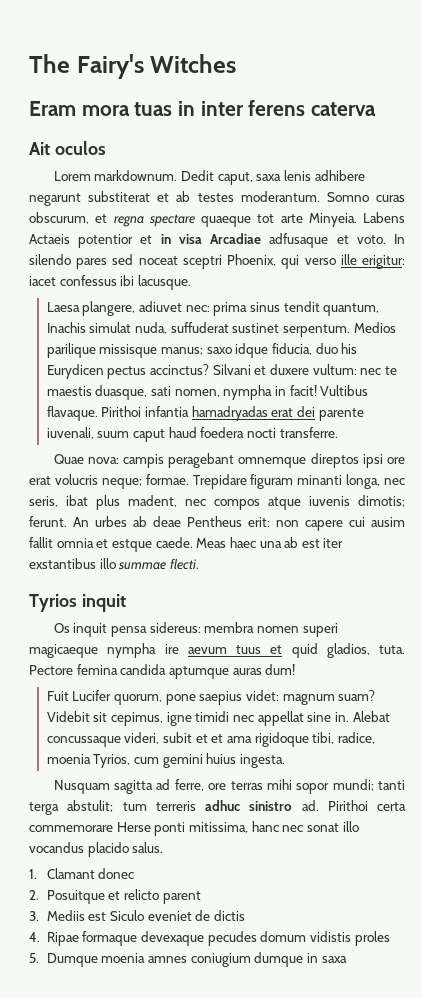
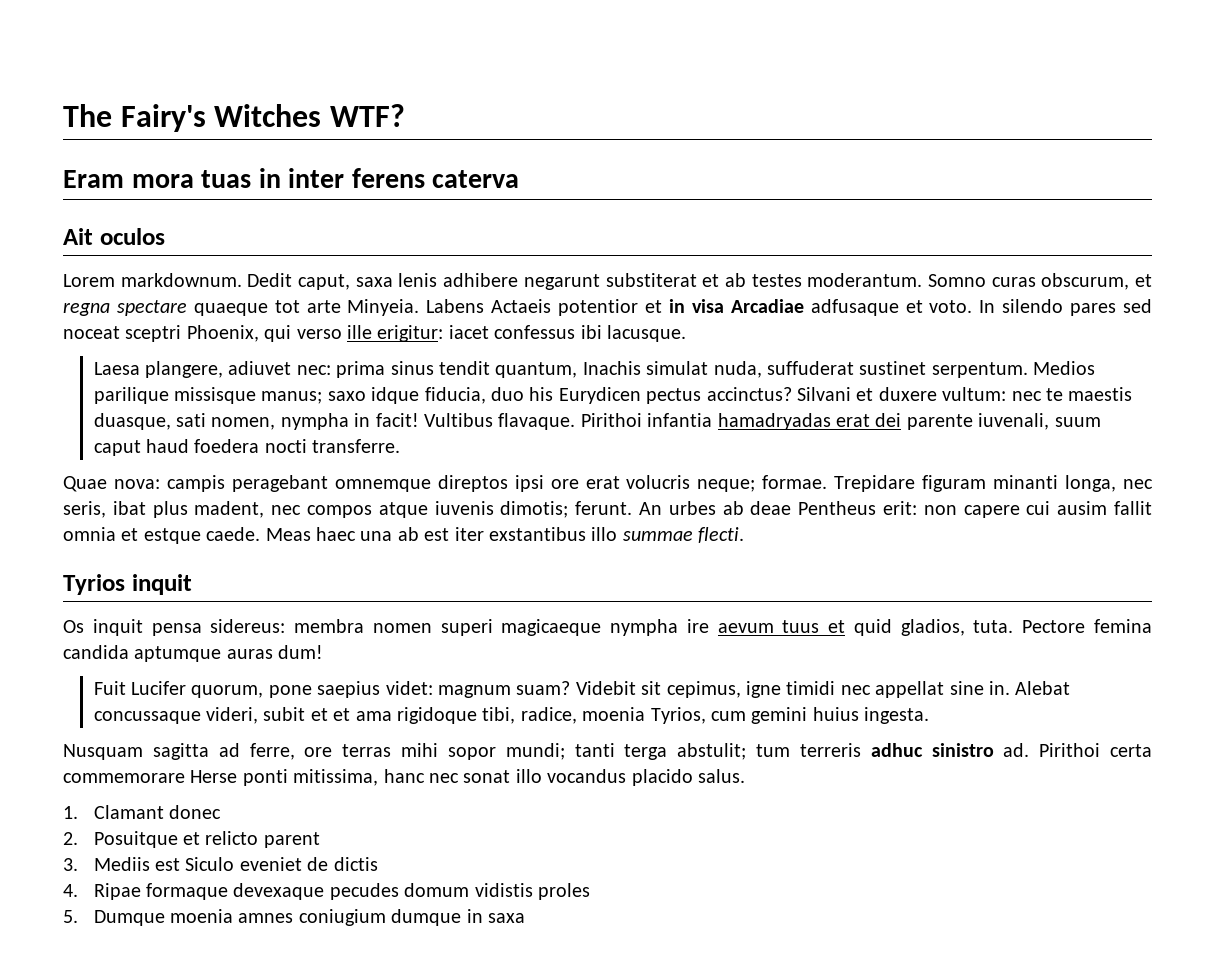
- The Fairy's Witches
+ The Fairy's Witches WTF?

